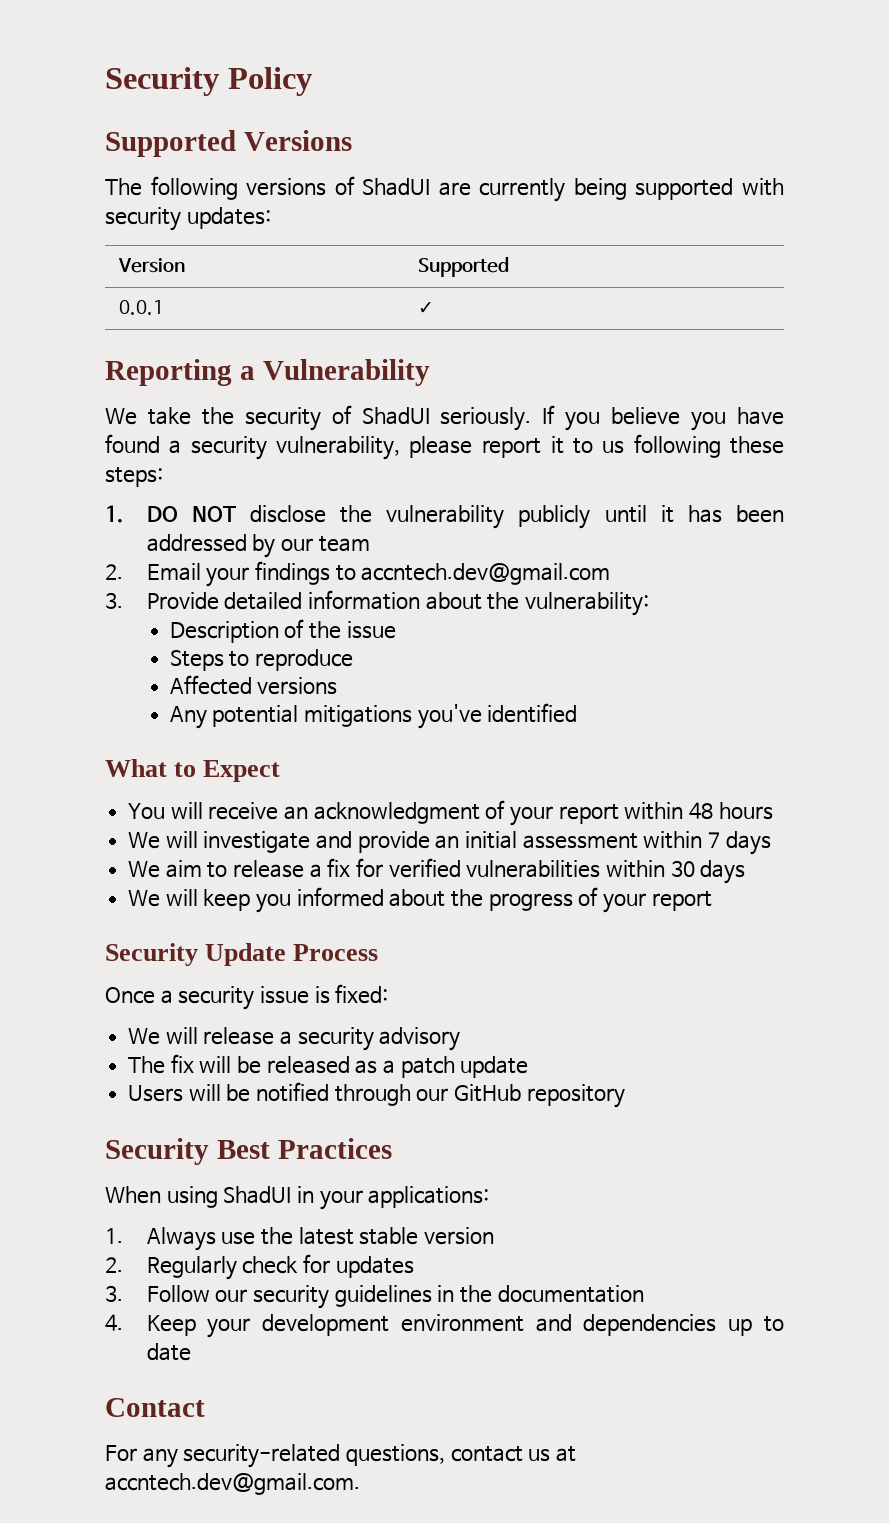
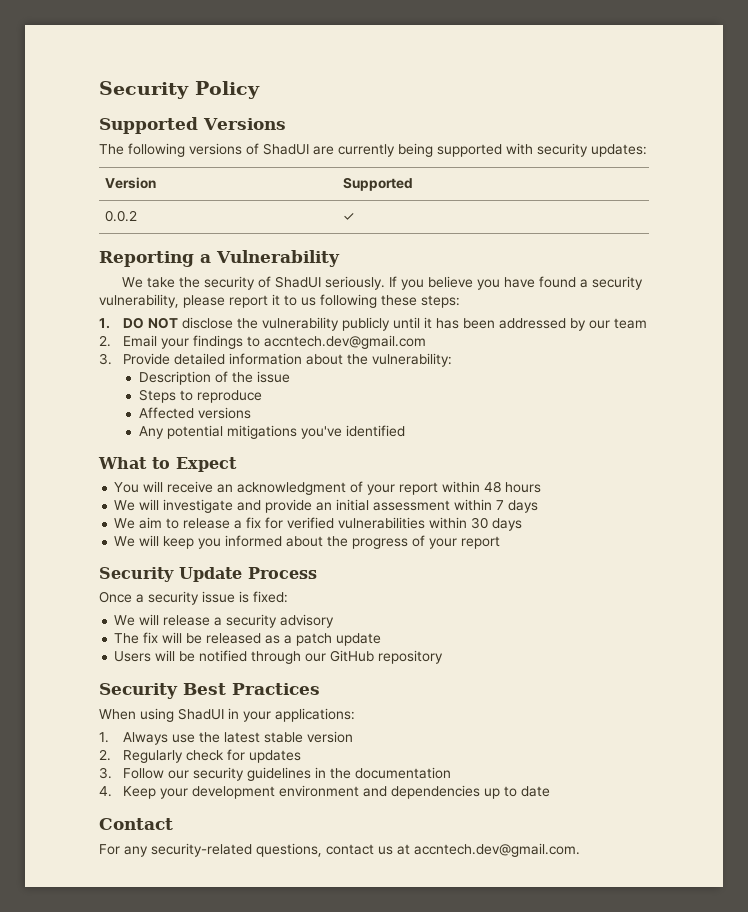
- 0.0.1 | ✓
+ 0.0.2 | ✓

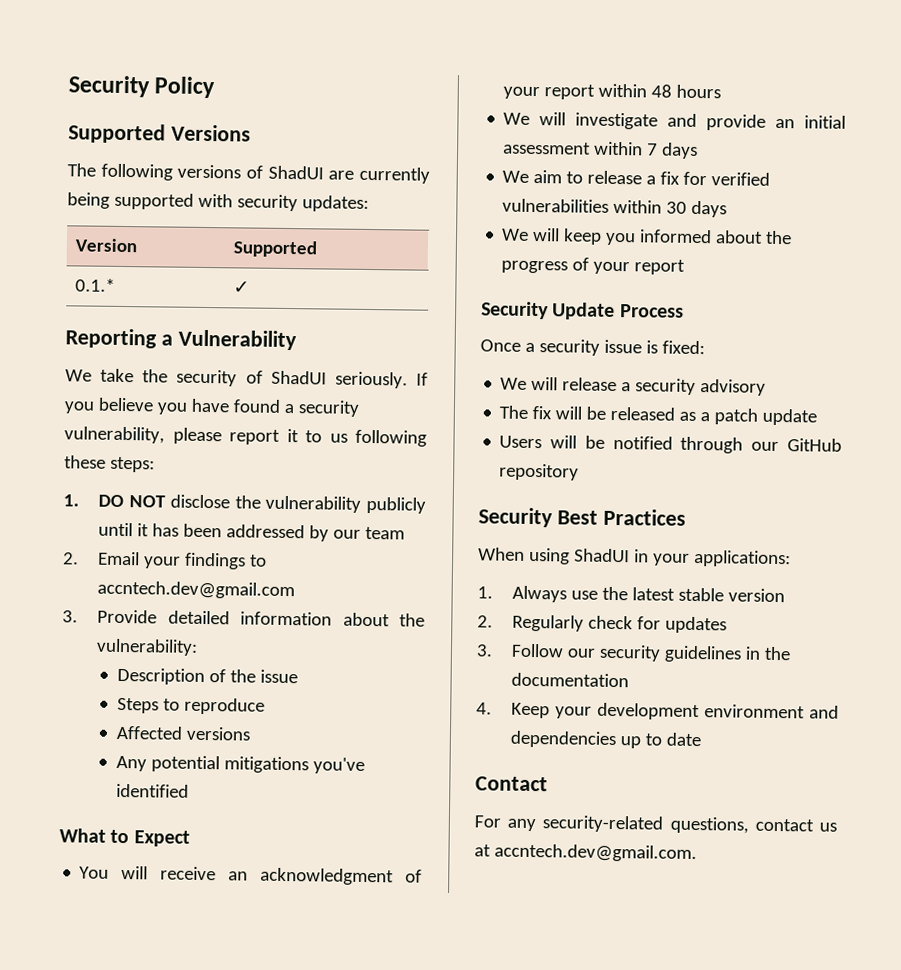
- 0.0.2 | ✓
+ 0.1.* | ✓

